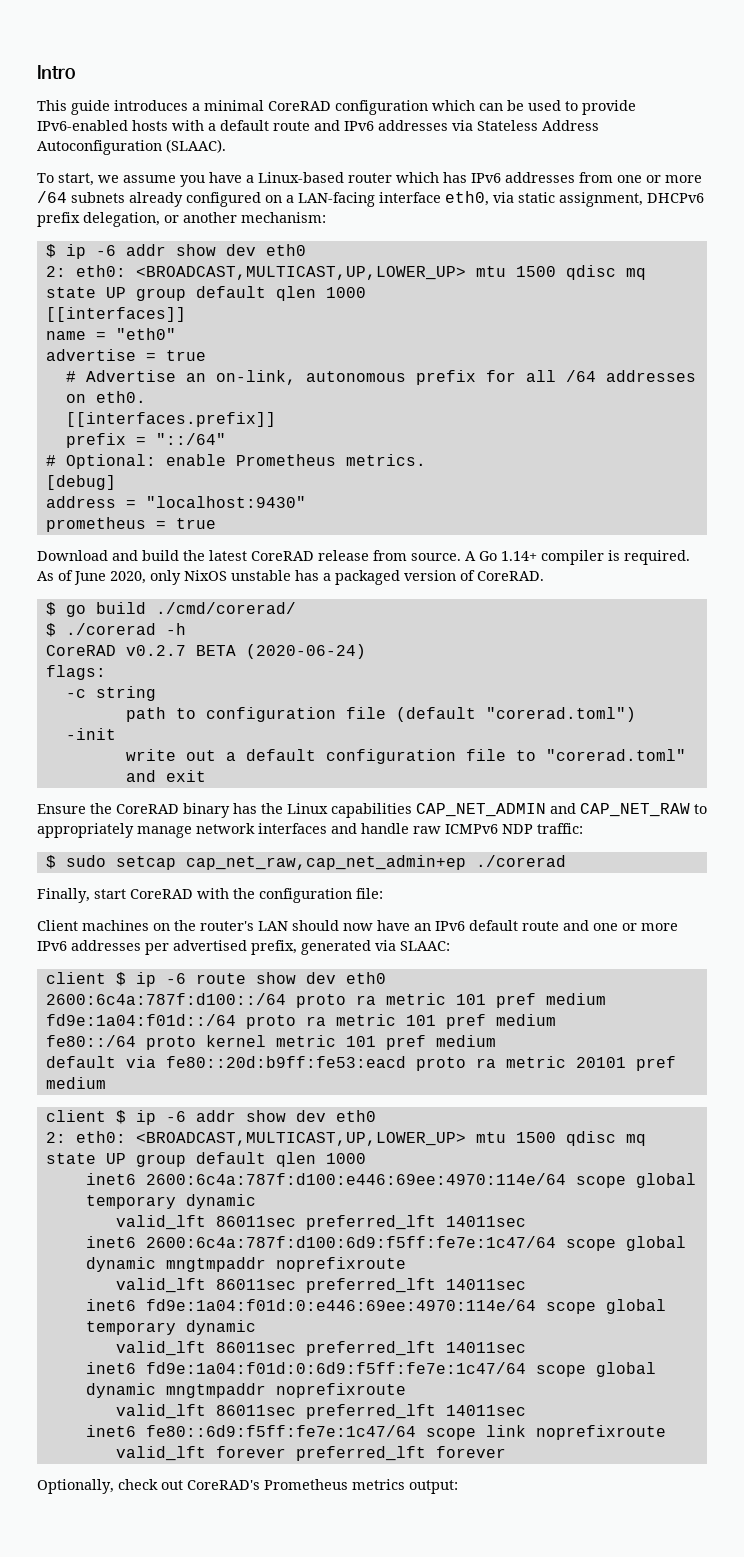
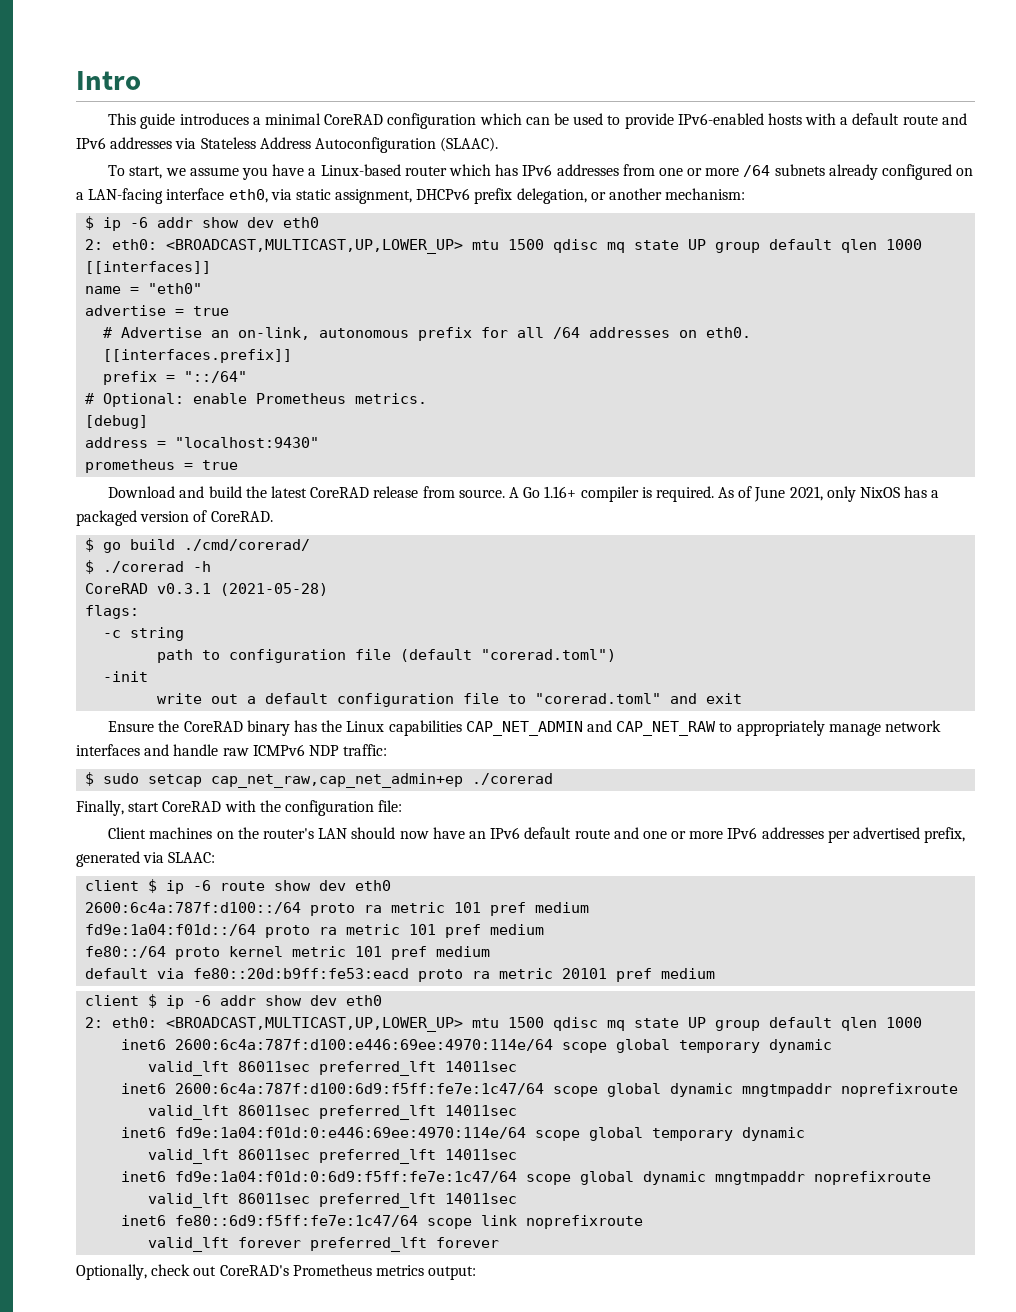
- A Go 1.14+ compiler is required.
+ A Go 1.16+ compiler is required.
- As of June 2020, only NixOS unstable has a packaged version of CoreRAD.
+ As of June 2021, only NixOS has a packaged version of CoreRAD.
- CoreRAD v0.2.7 BETA (2020-06-24)
+ CoreRAD v0.3.1 (2021-05-28)

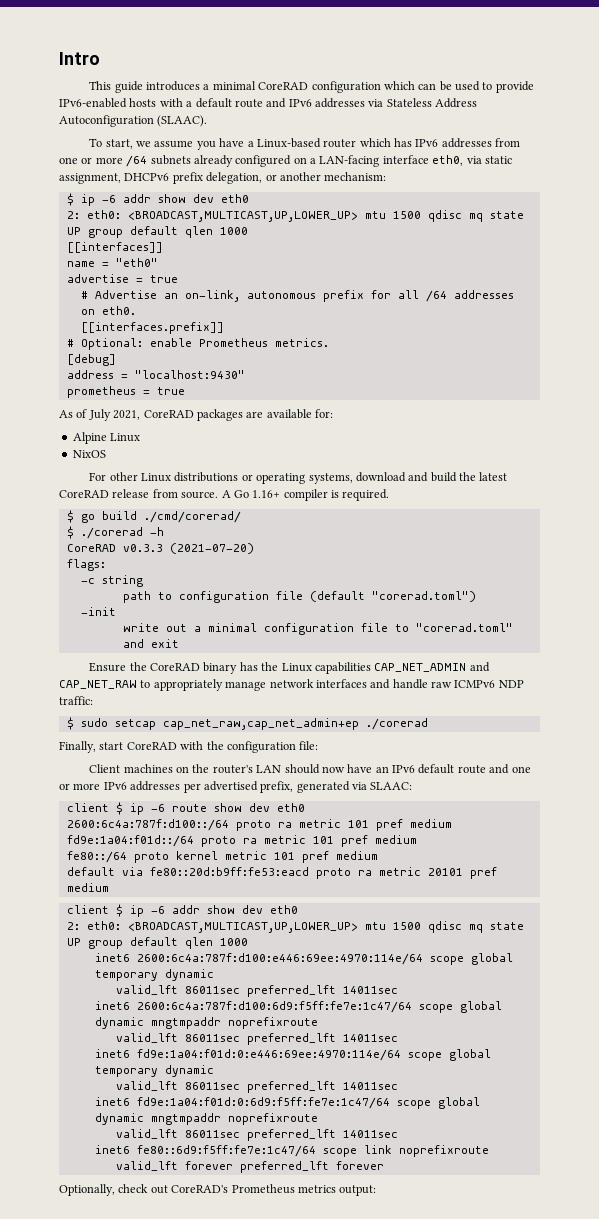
- prefix = "::/64"
- Download and build the latest CoreRAD release from source.
+ As of July 2021, CoreRAD packages are available for:
+ Alpine Linux
+ NixOS
+ For other Linux distributions or operating systems, download and build the latest CoreRAD release from source.
- As of June 2021, only NixOS has a packaged version of CoreRAD.
- CoreRAD v0.3.1 (2021-05-28)
+ CoreRAD v0.3.3 (2021-07-20)
- write out a default configuration file to "corerad.toml" and exit
+ write out a minimal configuration file to "corerad.toml" and exit

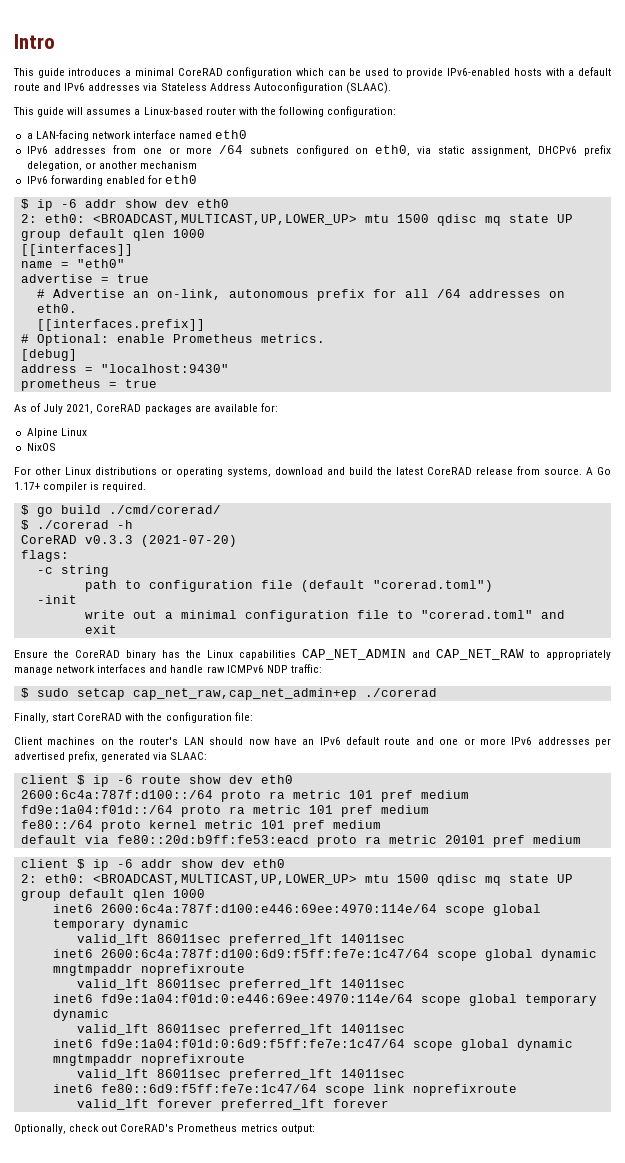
- To start, we assume you have a Linux-based router which has IPv6 addresses from one or more /64 subnets already configured on a LAN-facing interface eth0, via static assignment, DHCPv6 prefix delegation, or another mechanism:
+ This guide will assumes a Linux-based router with the following configuration:
+ a LAN-facing network interface named eth0
+ IPv6 addresses from one or more /64 subnets configured on eth0, via static assignment, DHCPv6 prefix delegation, or another mechanism
+ IPv6 forwarding enabled for eth0
- A Go 1.16+ compiler is required.
+ A Go 1.17+ compiler is required.

